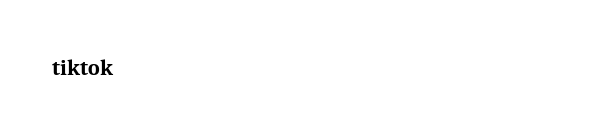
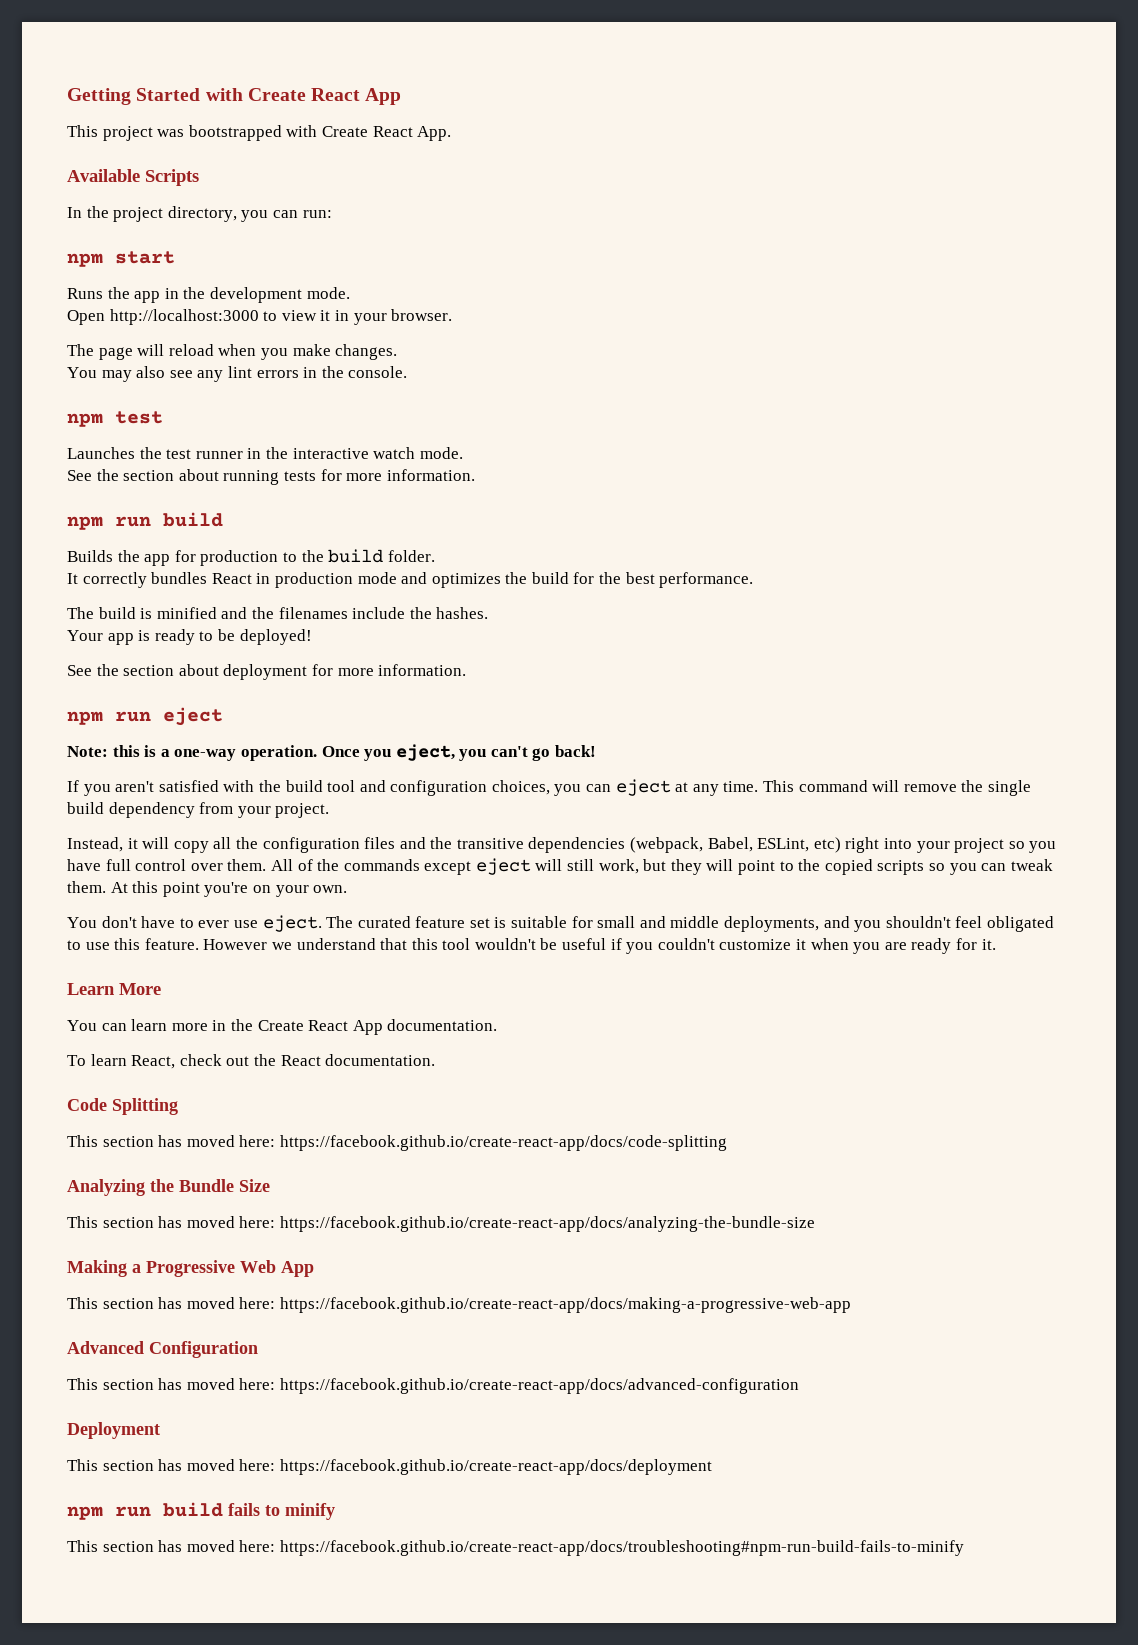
- tiktok
+ Getting Started with Create React App
+ This project was bootstrapped with Create React App.
+ Available Scripts
+ In the project directory, you can run:
+ npm start
+ Runs the app in the development mode.
+ Open http://localhost:3000 to view it in your browser.
+ The page will reload when you make changes.
+ You may also see any lint errors in the console.
+ npm test
+ Launches the test runner in the interactive watch mode.
+ See the section about running tests for more information.
+ npm run build
+ Builds the app for production to the build folder.
+ It correctly bundles React in production mode and optimizes the build for the best performance.
+ The build is minified and the filenames include the hashes.
+ Your app is ready to be deployed!
+ See the section about deployment for more information.
+ npm run eject
+ Note: this is a one-way operation. Once you eject, you can't go back!
+ If you aren't satisfied with the build tool and configuration choices, you can eject at any time. This command will remove the single build dependency from your project.
+ Instead, it will copy all the configuration files and the transitive dependencies (webpack, Babel, ESLint, etc) right into your project so you have full control over them. All of the commands except eject will still work, but they will point to the copied scripts so you can tweak them. At this point you're on your own.
+ You don't have to ever use eject. The curated feature set is suitable for small and middle deployments, and you shouldn't feel obligated to use this feature. However we understand that this tool wouldn't be useful if you couldn't customize it when you are ready for it.
+ Learn More
+ You can learn more in the Create React App documentation.
+ To learn React, check out the React documentation.
+ Code Splitting
+ This section has moved here: https://facebook.github.io/create-react-app/docs/code-splitting
+ Analyzing the Bundle Size
+ This section has moved here: https://facebook.github.io/create-react-app/docs/analyzing-the-bundle-size
+ Making a Progressive Web App
+ This section has moved here: https://facebook.github.io/create-react-app/docs/making-a-progressive-web-app
+ Advanced Configuration
+ This section has moved here: https://facebook.github.io/create-react-app/docs/advanced-configuration
+ Deployment
+ This section has moved here: https://facebook.github.io/create-react-app/docs/deployment
+ npm run build fails to minify
+ This section has moved here: https://facebook.github.io/create-react-app/docs/troubleshooting#npm-run-build-fails-to-minify

